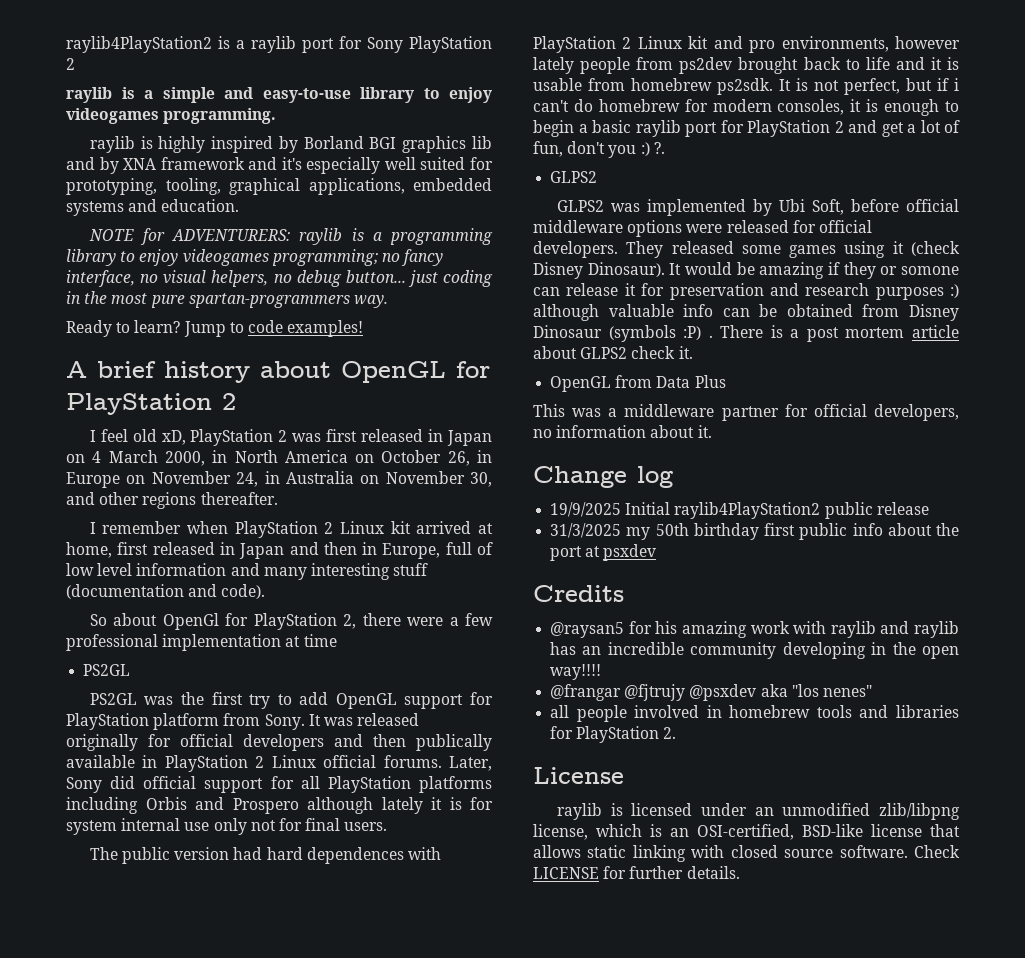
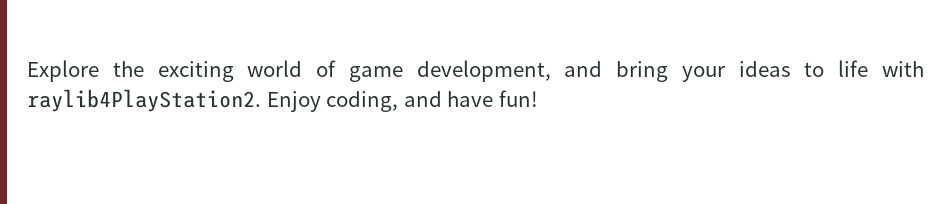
- raylib4PlayStation2 is a raylib port for Sony PlayStation 2
- raylib is a simple and easy-to-use library to enjoy videogames programming.
- raylib is highly inspired by Borland BGI graphics lib and by XNA framework and it's especially well suited for prototyping, tooling, graphical applications, embedded systems and education.
- NOTE for ADVENTURERS: raylib is a programming library to enjoy videogames programming; no fancy interface, no visual helpers, no debug button... just coding in the most pure spartan-programmers way.
- Ready to learn? Jump to code examples!
- A brief history about OpenGL for PlayStation 2
- I feel old xD, PlayStation 2 was first released in Japan on 4 March 2000, in North America on October 26, in Europe on November 24, in Australia on November 30, and other regions thereafter.
- I remember when PlayStation 2 Linux kit arrived at home, first released in Japan and then in Europe, full of low level information and many interesting stuff (documentation and code).
- So about OpenGl for PlayStation 2, there were a few professional implementation at time
- PS2GL
- PS2GL was the first try to add OpenGL support for PlayStation platform from Sony. It was released originally for official developers and then publically available in PlayStation 2 Linux official forums. Later, Sony did official support for all PlayStation platforms including Orbis and Prospero although lately it is for system internal use only not for final users.
- The public version had hard dependences with PlayStation 2 Linux kit and pro environments, however lately people from ps2dev brought back to life and it is usable from homebrew ps2sdk. It is not perfect, but if i can't do homebrew for modern consoles, it is enough to begin a basic raylib port for PlayStation 2 and get a lot of fun, don't you :) ?.
- GLPS2
- GLPS2 was implemented by Ubi Soft, before official middleware options were released for official developers. They released some games using it (check Disney Dinosaur). It would be amazing if they or somone can release it for preservation and research purposes :) although valuable info can be obtained from Disney Dinosaur (symbols :P) . There is a post mortem article about GLPS2 check it.
- OpenGL from Data Plus
- This was a middleware partner for official developers, no information about it.
- Change log
- 19/9/2025 Initial raylib4PlayStation2 public release
- 31/3/2025 my 50th birthday first public info about the port at psxdev
- Credits
- @raysan5 for his amazing work with raylib and raylib has an incredible community developing in the open way!!!!
- @frangar @fjtrujy @psxdev aka "los nenes"
- all people involved in homebrew tools and libraries for PlayStation 2.
- License
- raylib is licensed under an unmodified zlib/libpng license, which is an OSI-certified, BSD-like license that allows static linking with closed source software. Check LICENSE for further details.
+ Explore the exciting world of game development, and bring your ideas to life with raylib4PlayStation2. Enjoy coding, and have fun!

